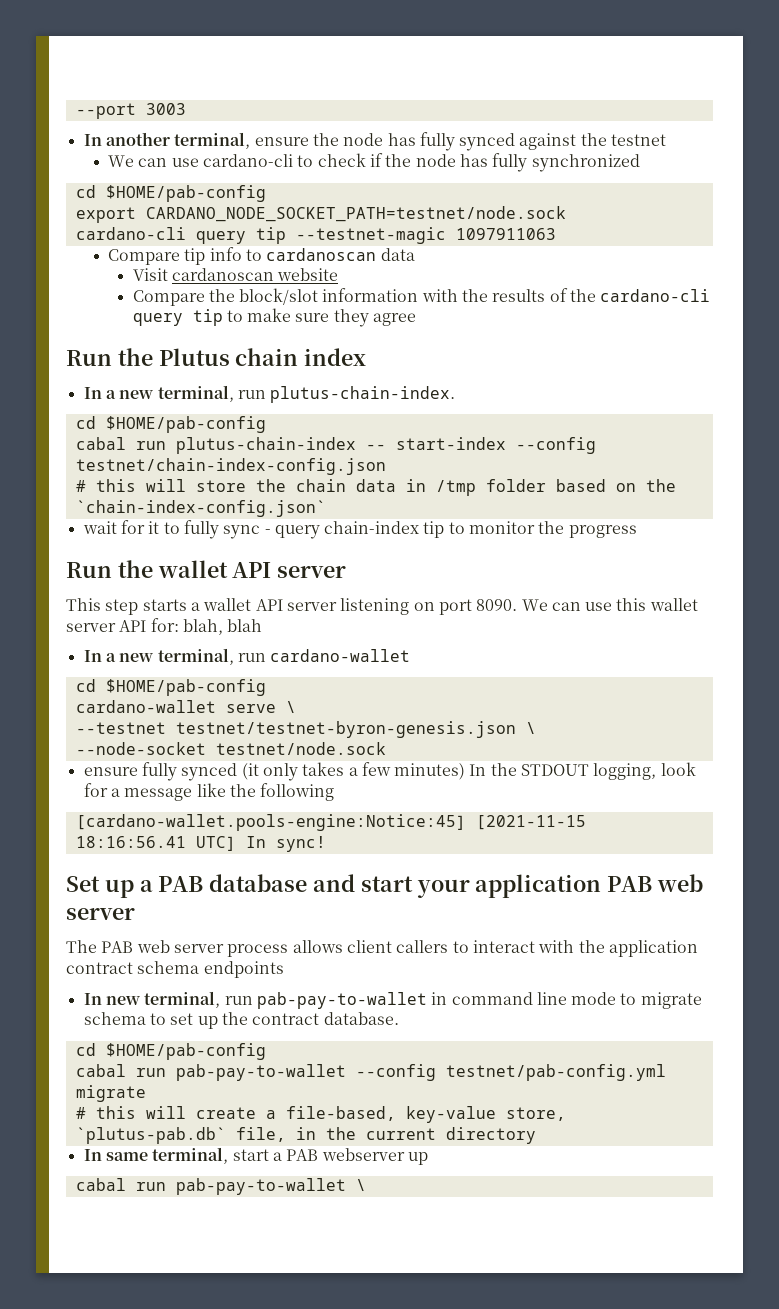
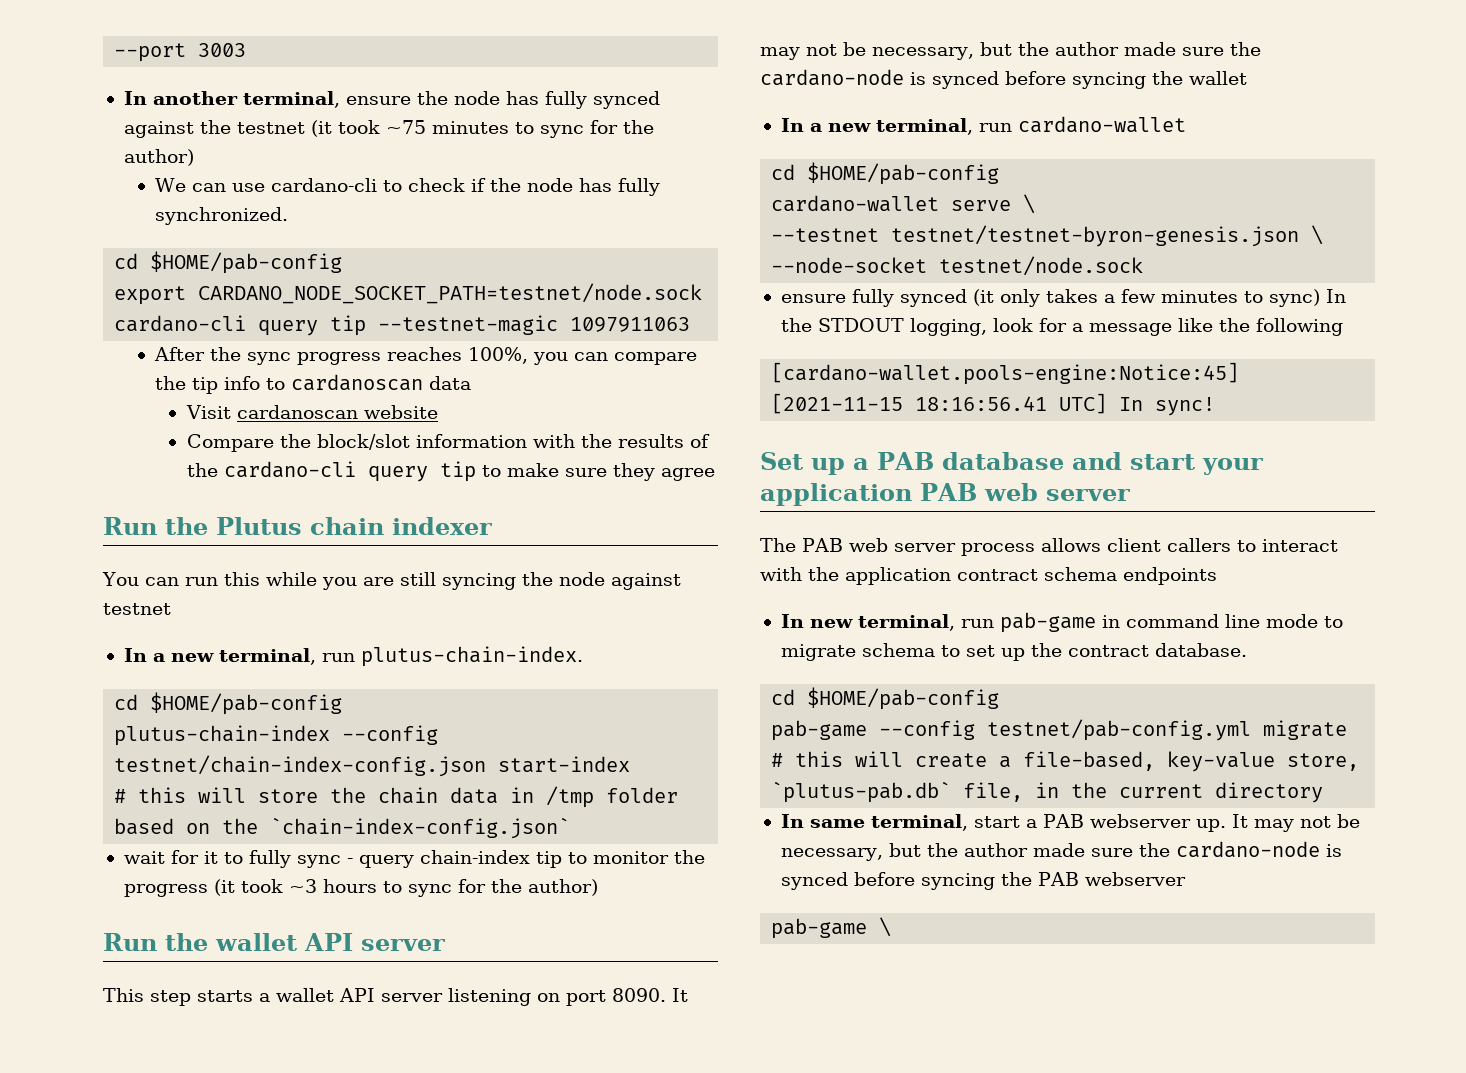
- In another terminal, ensure the node has fully synced against the testnet
+ In another terminal, ensure the node has fully synced against the testnet (it took ~75 minutes to sync for the author)
- We can use cardano-cli to check if the node has fully synchronized
+ We can use cardano-cli to check if the node has fully synchronized.
- Compare tip info to cardanoscan data
+ After the sync progress reaches 100%, you can compare the tip info to cardanoscan data
- Run the Plutus chain index
+ Run the Plutus chain indexer
+ You can run this while you are still syncing the node against testnet
- cabal run plutus-chain-index -- start-index --config testnet/chain-index-config.json
+ plutus-chain-index --config testnet/chain-index-config.json start-index
- wait for it to fully sync - query chain-index tip to monitor the progress
+ wait for it to fully sync - query chain-index tip to monitor the progress (it took ~3 hours to sync for the author)
- We can use this wallet server API for: blah, blah
+ It may not be necessary, but the author made sure the cardano-node is synced before syncing the wallet
- ensure fully synced (it only takes a few minutes) In the STDOUT logging, look for a message like the following
+ ensure fully synced (it only takes a few minutes to sync) In the STDOUT logging, look for a message like the following
- In new terminal, run pab-pay-to-wallet in command line mode to migrate schema to set up the contract database.
+ In new terminal, run pab-game in command line mode to migrate schema to set up the contract database.
- cabal run pab-pay-to-wallet --config testnet/pab-config.yml migrate
+ pab-game --config testnet/pab-config.yml migrate
- In same terminal, start a PAB webserver up
- cabal run pab-pay-to-wallet \
+ In same terminal, start a PAB webserver up. It may not be necessary, but the author made sure the cardano-node is synced before syncing the PAB webserver
+ pab-game \

